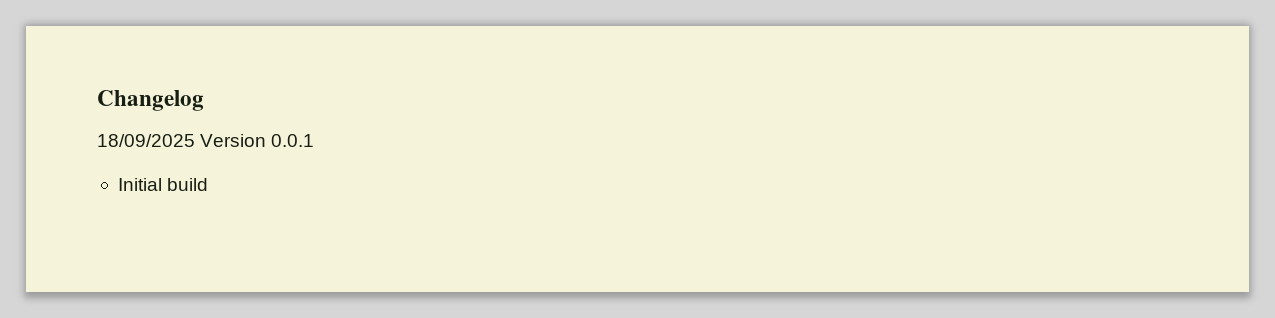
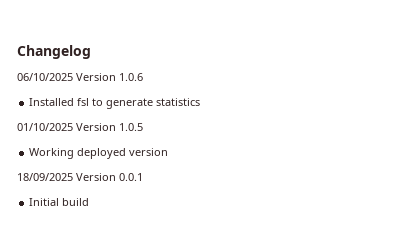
+ 06/10/2025 Version 1.0.6
+ Installed fsl to generate statistics
+ 01/10/2025 Version 1.0.5
+ Working deployed version

